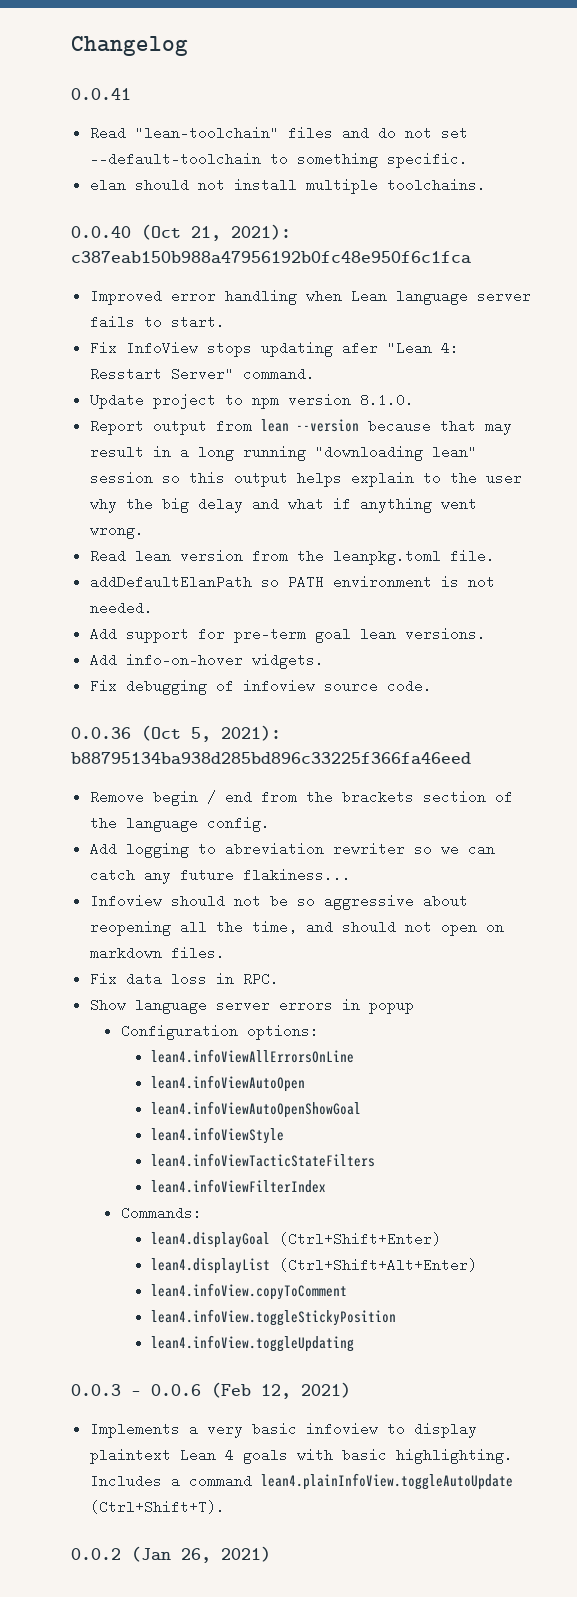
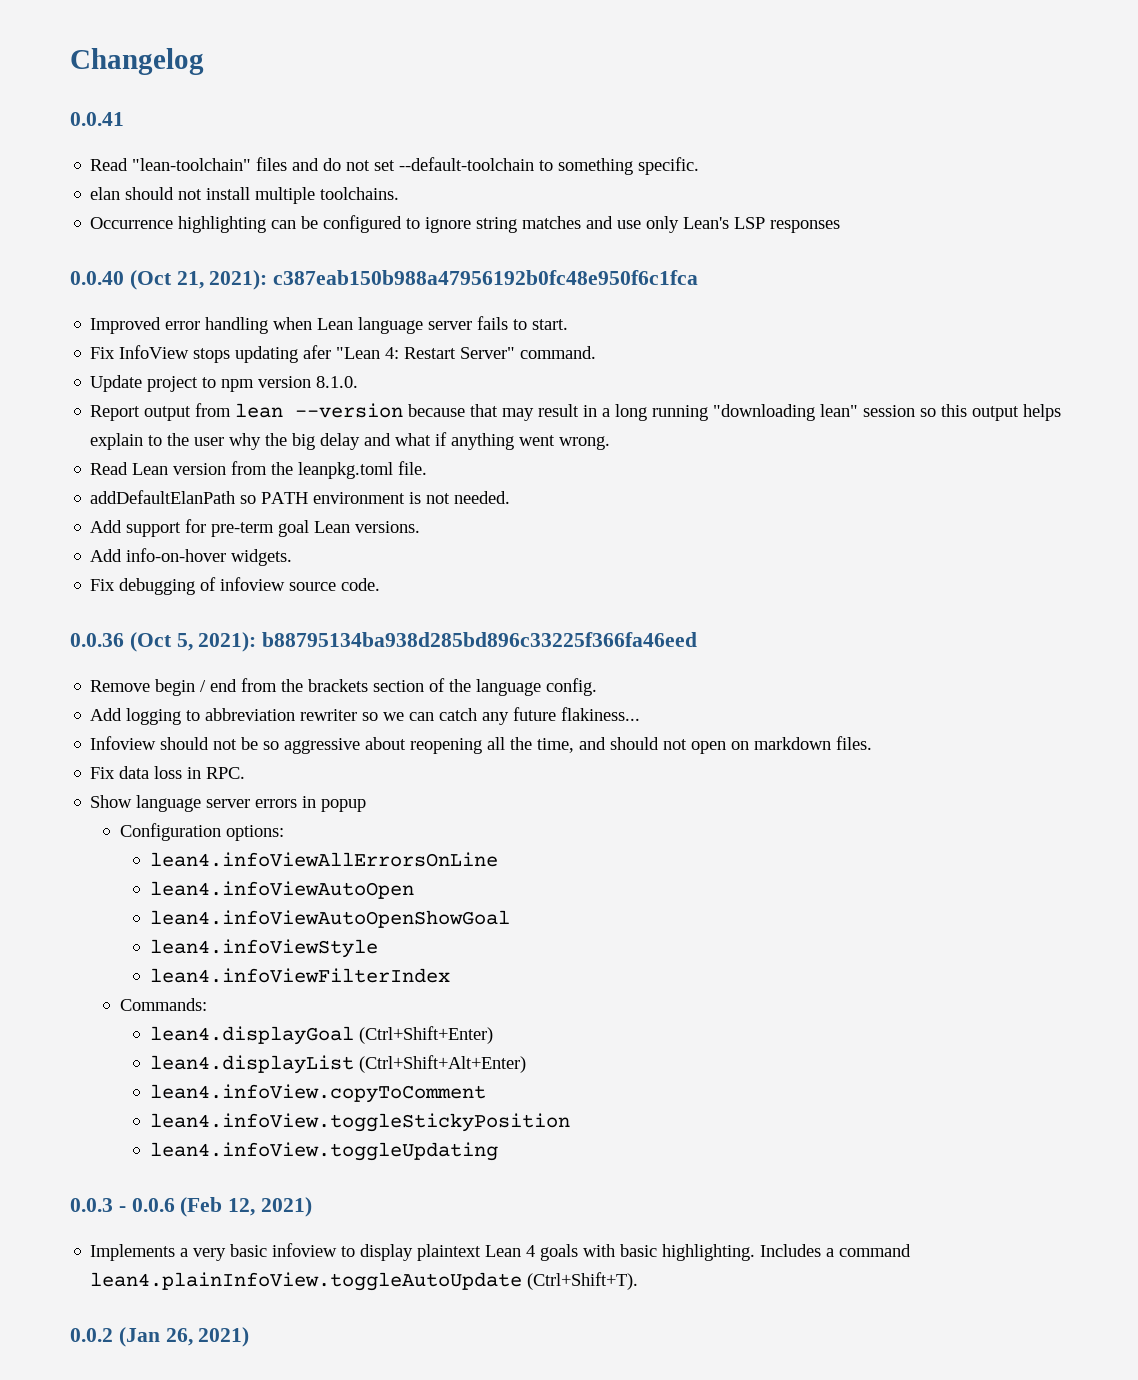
+ Occurrence highlighting can be configured to ignore string matches and use only Lean's LSP responses
- Fix InfoView stops updating afer "Lean 4: Resstart Server" command.
+ Fix InfoView stops updating afer "Lean 4: Restart Server" command.
- Read lean version from the leanpkg.toml file.
+ Read Lean version from the leanpkg.toml file.
- Add support for pre-term goal lean versions.
+ Add support for pre-term goal Lean versions.
- Add logging to abreviation rewriter so we can catch any future flakiness...
+ Add logging to abbreviation rewriter so we can catch any future flakiness...
- lean4.infoViewTacticStateFilters

